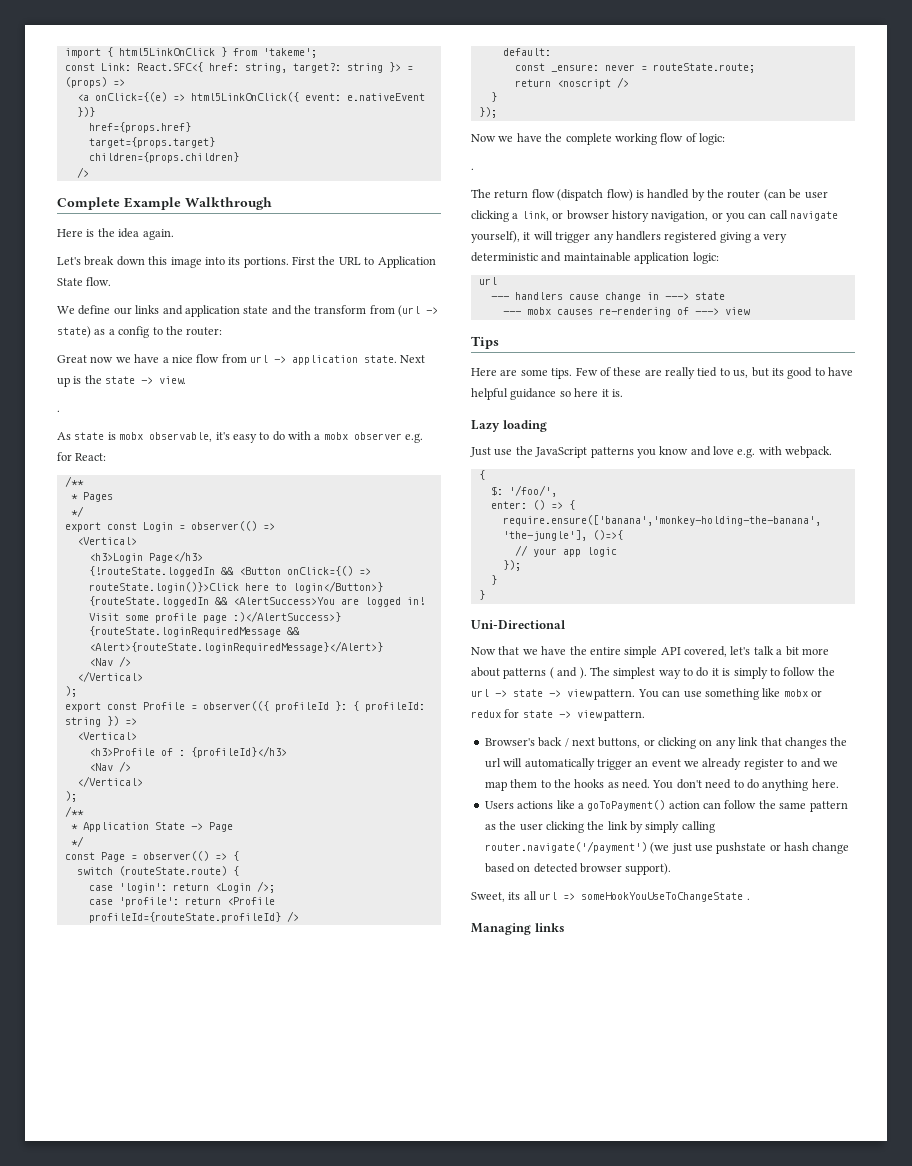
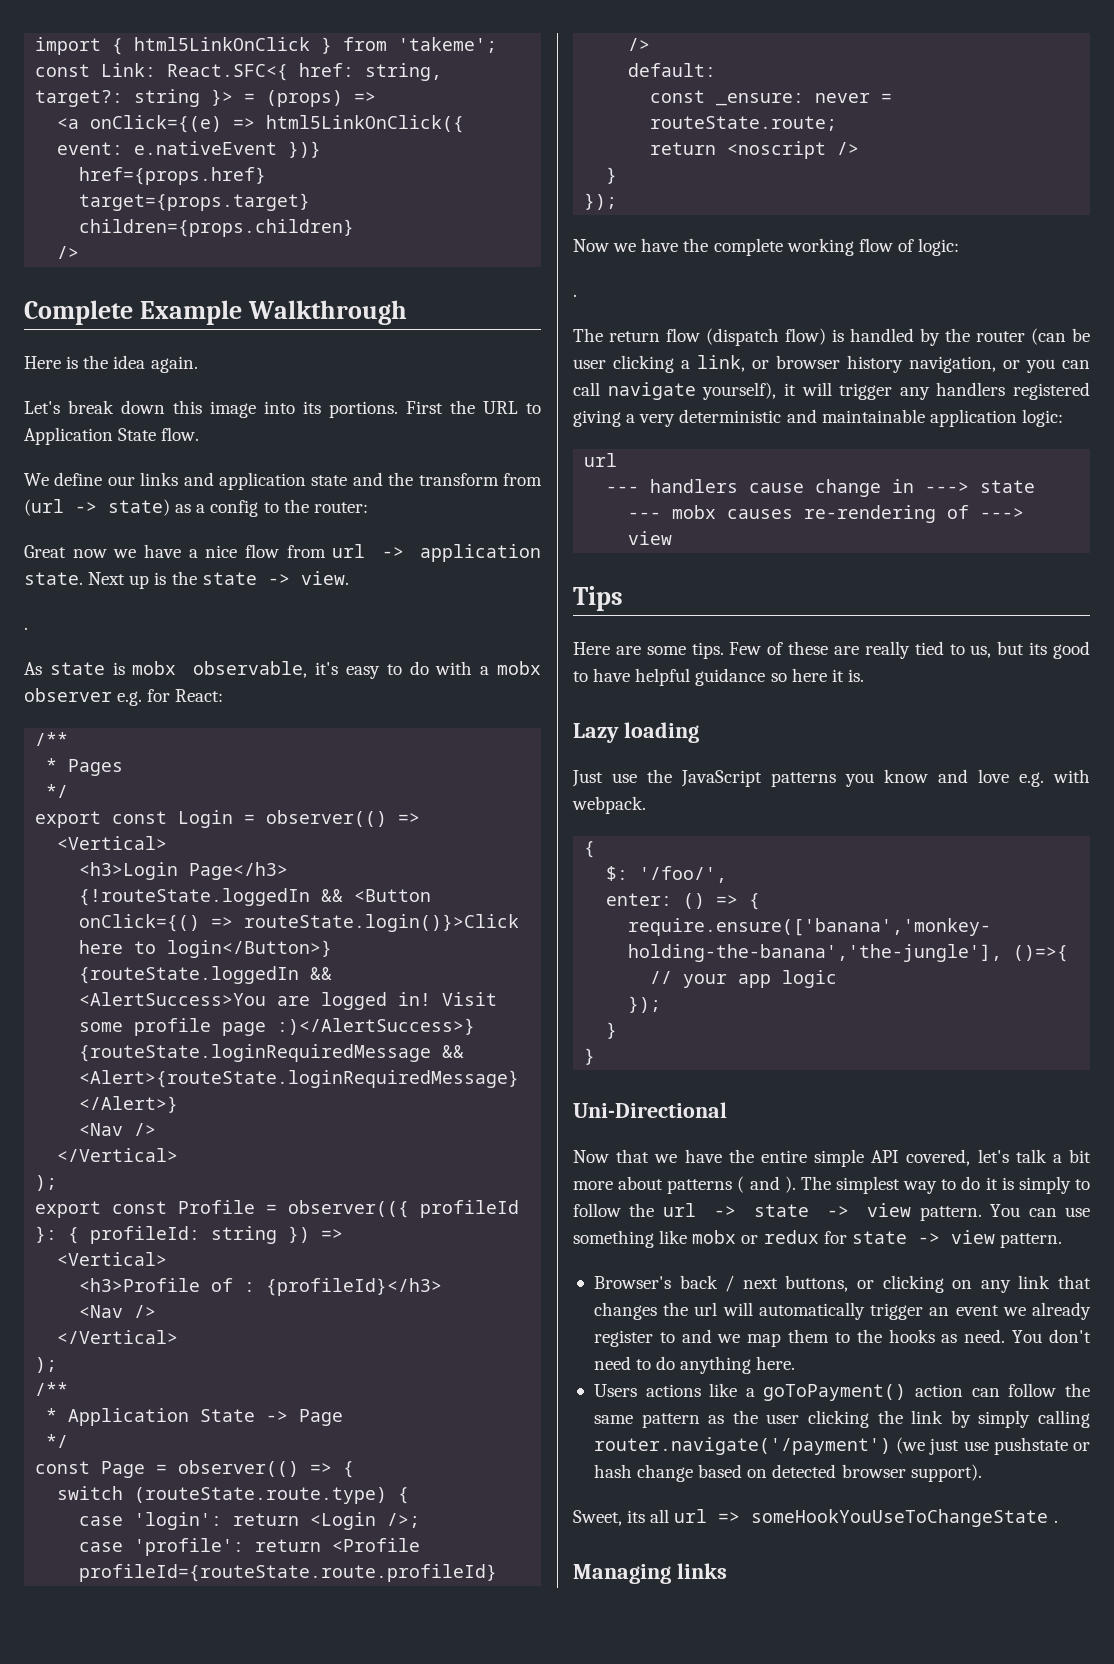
- switch (routeState.route) {
+ switch (routeState.route.type) {
- case 'profile': return <Profile profileId={routeState.profileId} />
+ case 'profile': return <Profile profileId={routeState.route.profileId} />

